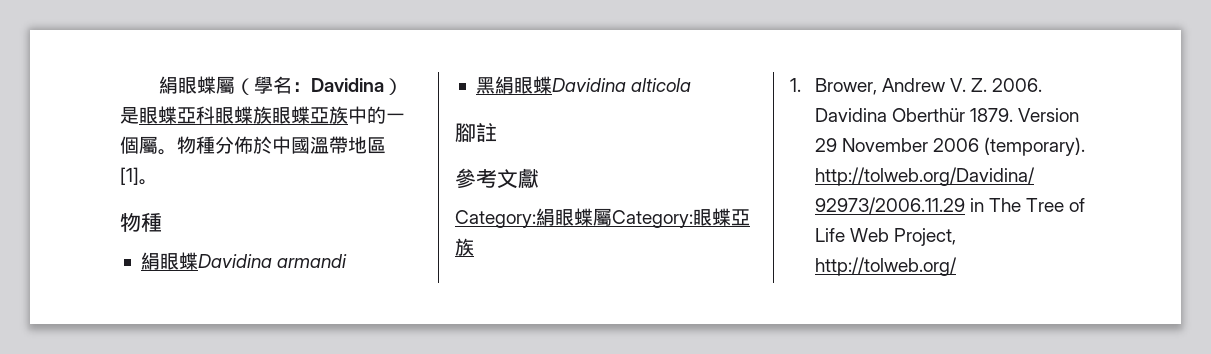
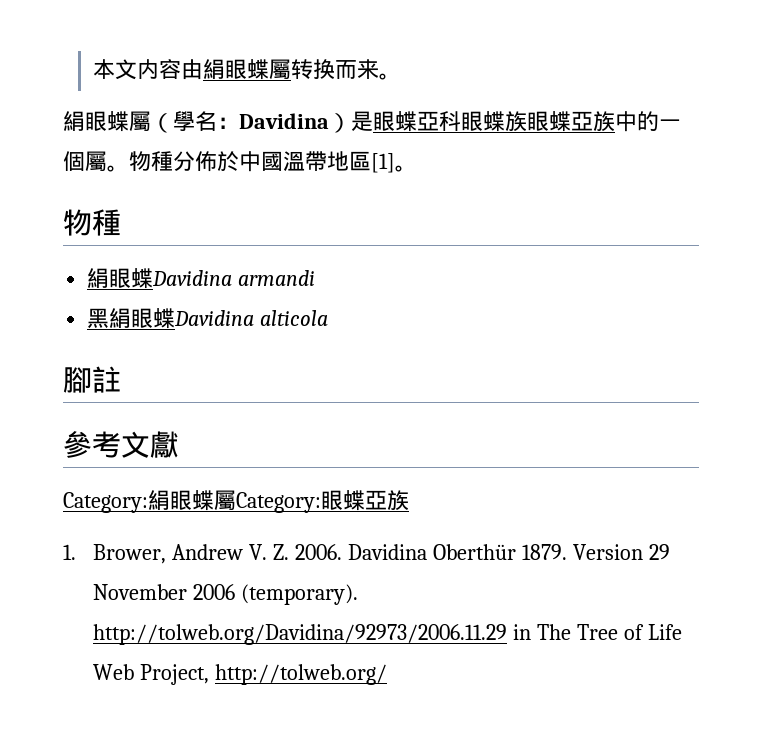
+ 本文内容由絹眼蝶屬转换而来。

